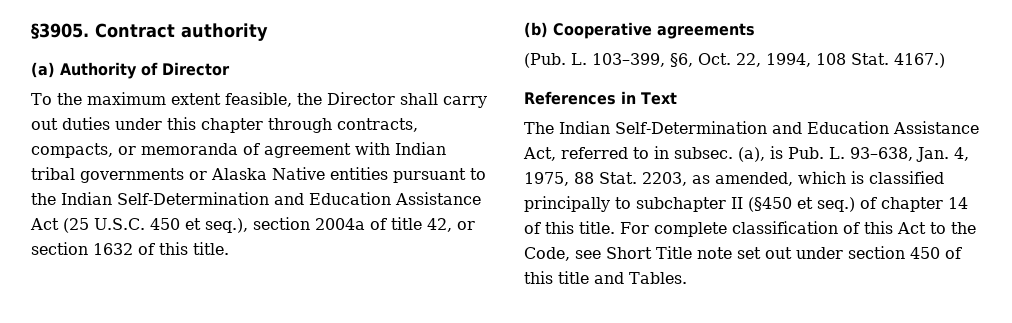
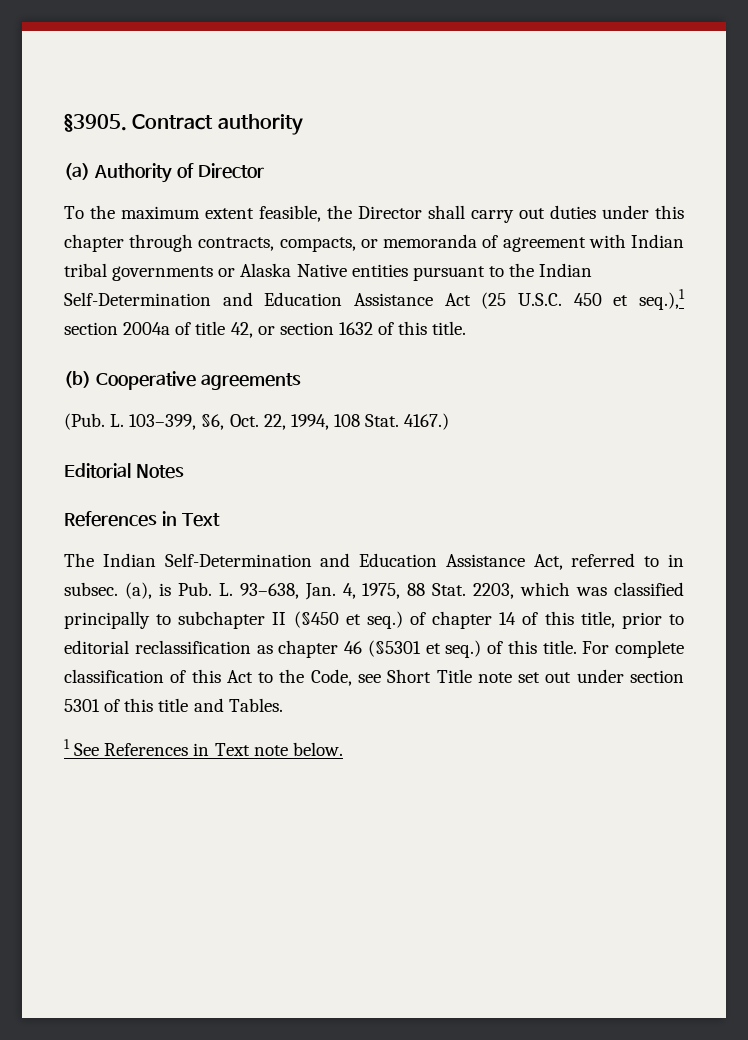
- To the maximum extent feasible, the Director shall carry out duties under this chapter through contracts, compacts, or memoranda of agreement with Indian tribal governments or Alaska Native entities pursuant to the Indian Self-Determination and Education Assistance Act (25 U.S.C. 450 et seq.), section 2004a of title 42, or section 1632 of this title.
+ To the maximum extent feasible, the Director shall carry out duties under this chapter through contracts, compacts, or memoranda of agreement with Indian tribal governments or Alaska Native entities pursuant to the Indian Self-Determination and Education Assistance Act (25 U.S.C. 450 et seq.),1 section 2004a of title 42, or section 1632 of this title.
+ Editorial Notes
- 2203, as amended, which is classified principally to subchapter II (§450 et seq.) of chapter 14 of this title.
+ 2203, which was classified principally to subchapter II (§450 et seq.) of chapter 14 of this title, prior to editorial reclassification as chapter 46 (§5301 et seq.) of this title.
- For complete classification of this Act to the Code, see Short Title note set out under section 450 of this title and Tables.
+ For complete classification of this Act to the Code, see Short Title note set out under section 5301 of this title and Tables.
+ 1 See References in Text note below.

